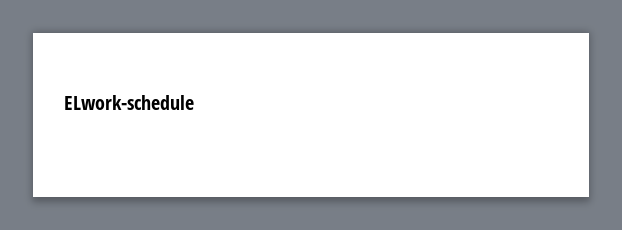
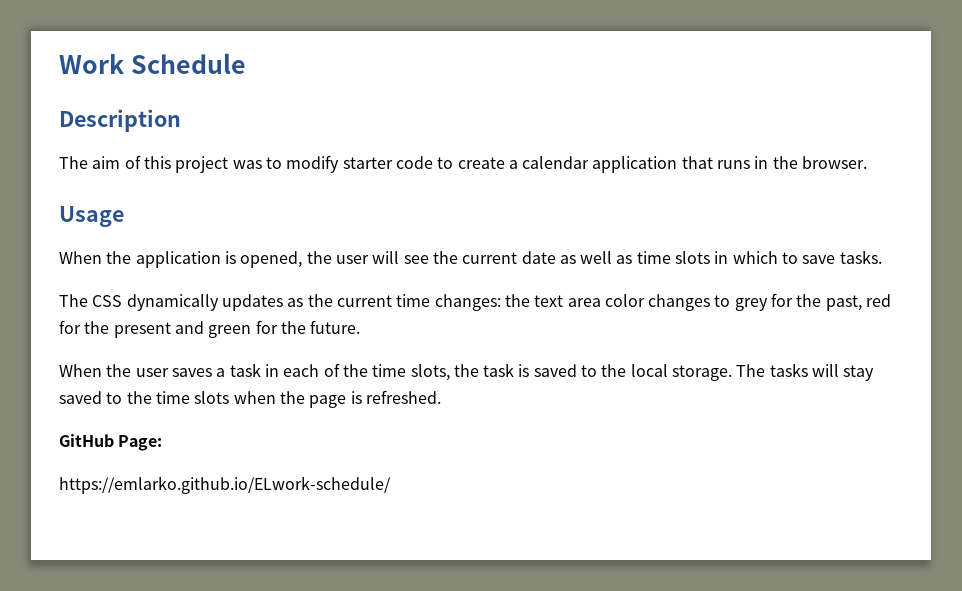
- ELwork-schedule
+ Work Schedule
+ Description
+ The aim of this project was to modify starter code to create a calendar application that runs in the browser.
+ Usage
+ When the application is opened, the user will see the current date as well as time slots in which to save tasks.
+ The CSS dynamically updates as the current time changes: the text area color changes to grey for the past, red for the present and green for the future.
+ When the user saves a task in each of the time slots, the task is saved to the local storage. The tasks will stay saved to the time slots when the page is refreshed.
+ GitHub Page:
+ https://emlarko.github.io/ELwork-schedule/

